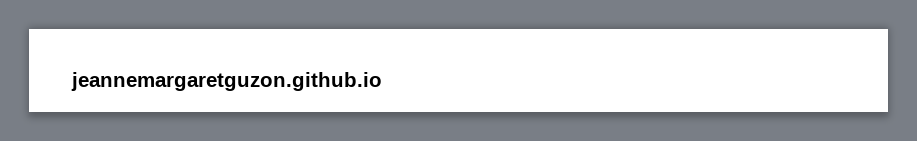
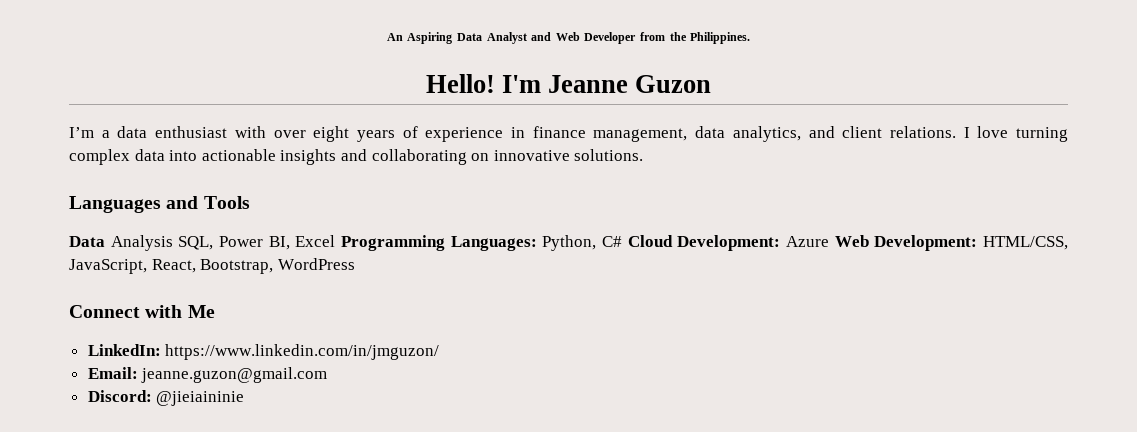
- jeannemargaretguzon.github.io
+ An Aspiring Data Analyst and Web Developer from the Philippines.
+ Hello! I'm Jeanne Guzon
+ I’m a data enthusiast with over eight years of experience in finance management, data analytics, and client relations. I love turning complex data into actionable insights and collaborating on innovative solutions.
+ Languages and Tools
+ Data Analysis SQL, Power BI, Excel Programming Languages: Python, C# Cloud Development: Azure Web Development: HTML/CSS, JavaScript, React, Bootstrap, WordPress
+ Connect with Me
+ LinkedIn: https://www.linkedin.com/in/jmguzon/
+ Email: jeanne.guzon@gmail.com
+ Discord: @jieiaininie

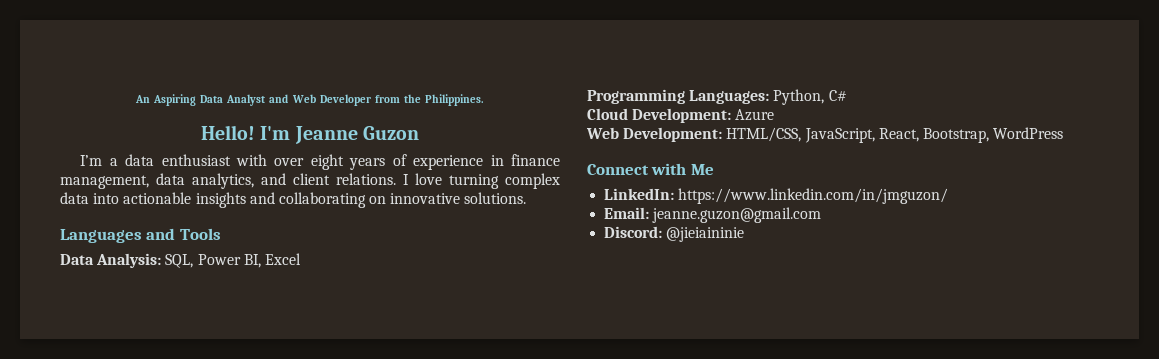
- Data Analysis SQL, Power BI, Excel Programming Languages: Python, C# Cloud Development: Azure Web Development: HTML/CSS, JavaScript, React, Bootstrap, WordPress
+ Data Analysis: SQL, Power BI, Excel
+ Programming Languages: Python, C#
+ Cloud Development: Azure
+ Web Development: HTML/CSS, JavaScript, React, Bootstrap, WordPress

